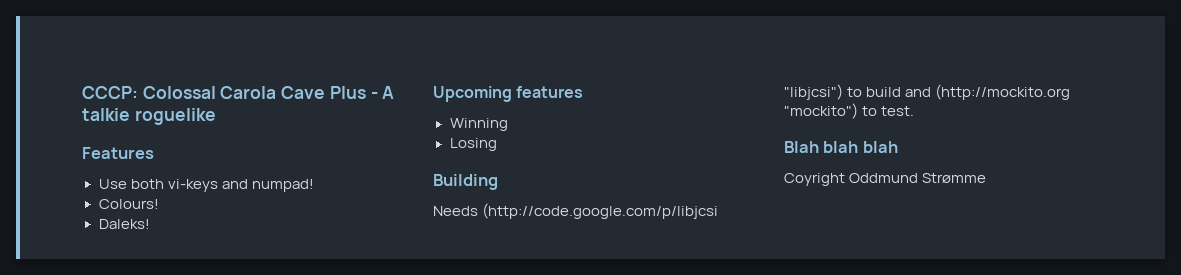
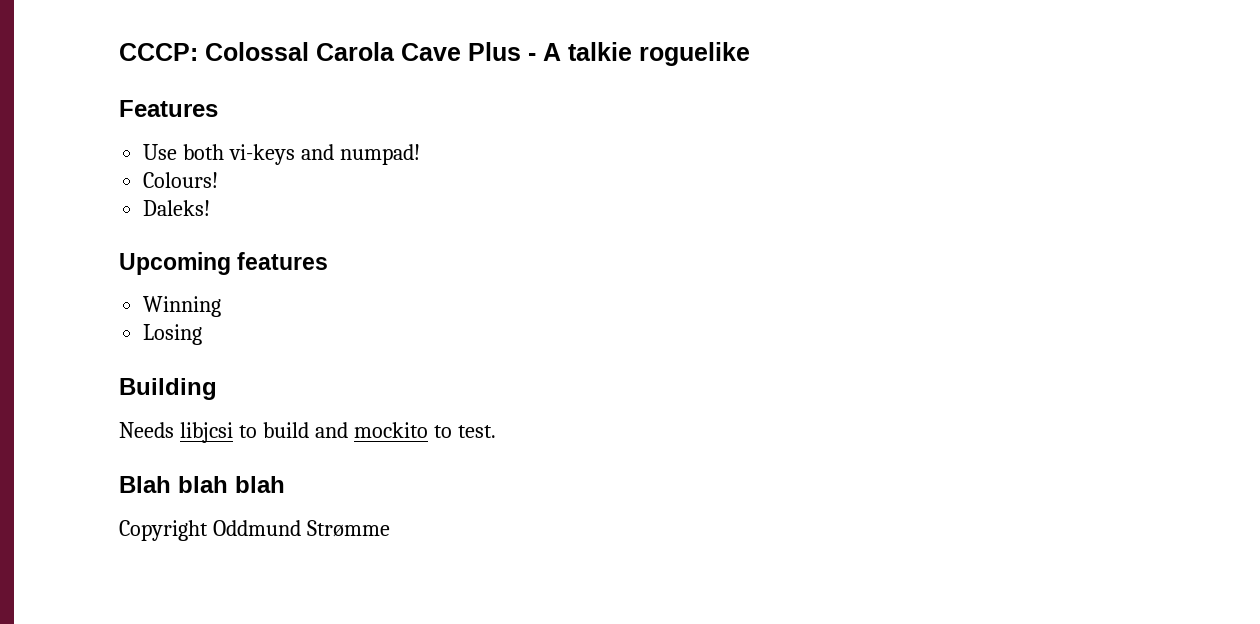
- Needs (http://code.google.com/p/libjcsi "libjcsi") to build and (http://mockito.org "mockito") to test.
+ Needs libjcsi to build and mockito to test.
- Coyright Oddmund Strømme
+ Copyright Oddmund Strømme

